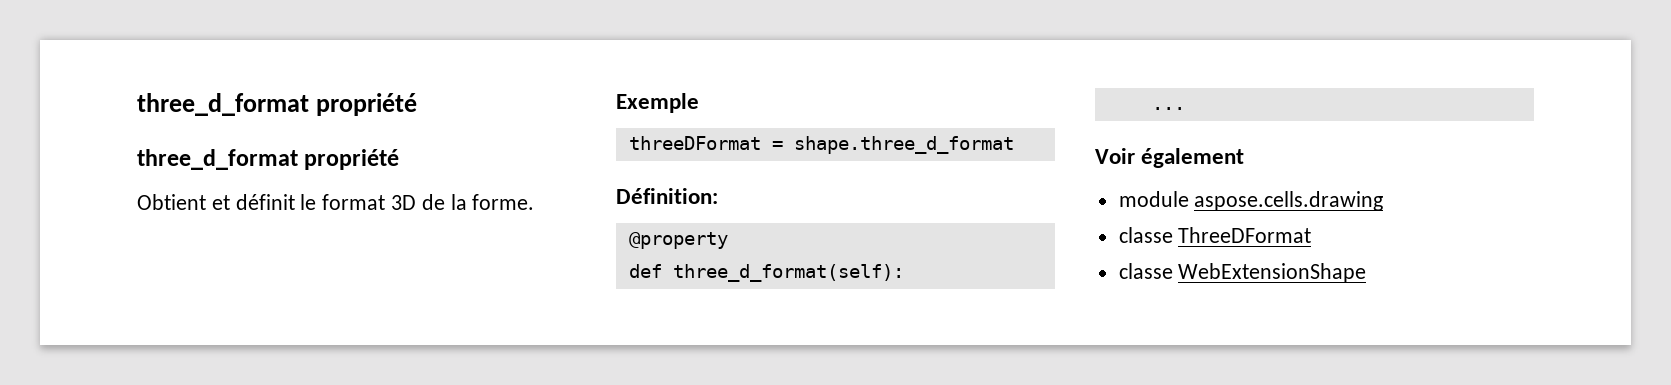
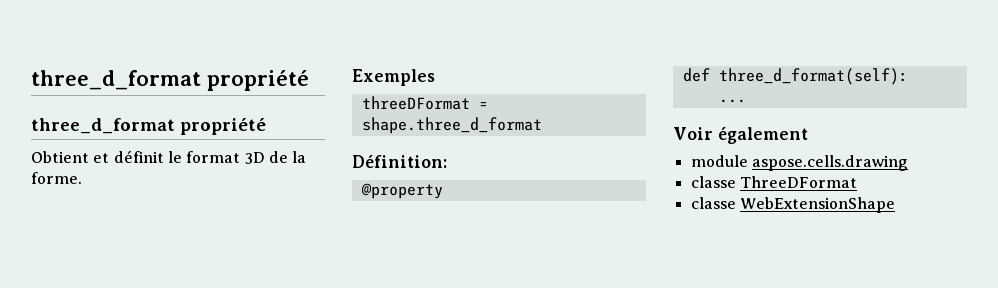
- Exemple
+ Exemples

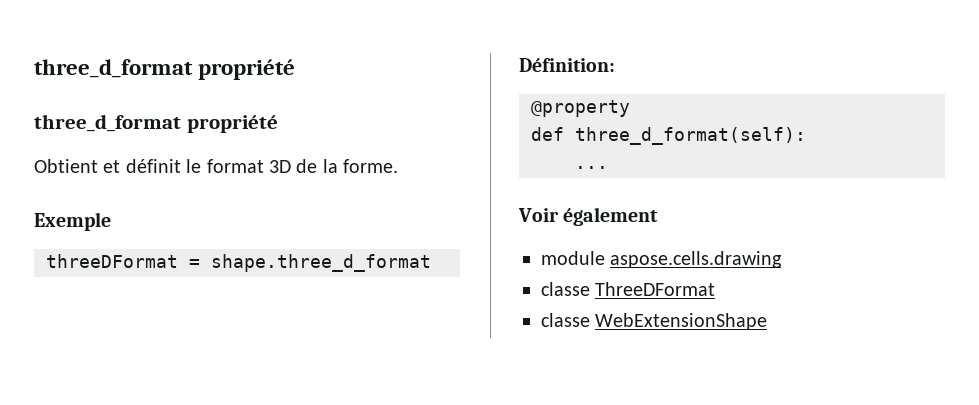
- Exemples
+ Exemple

